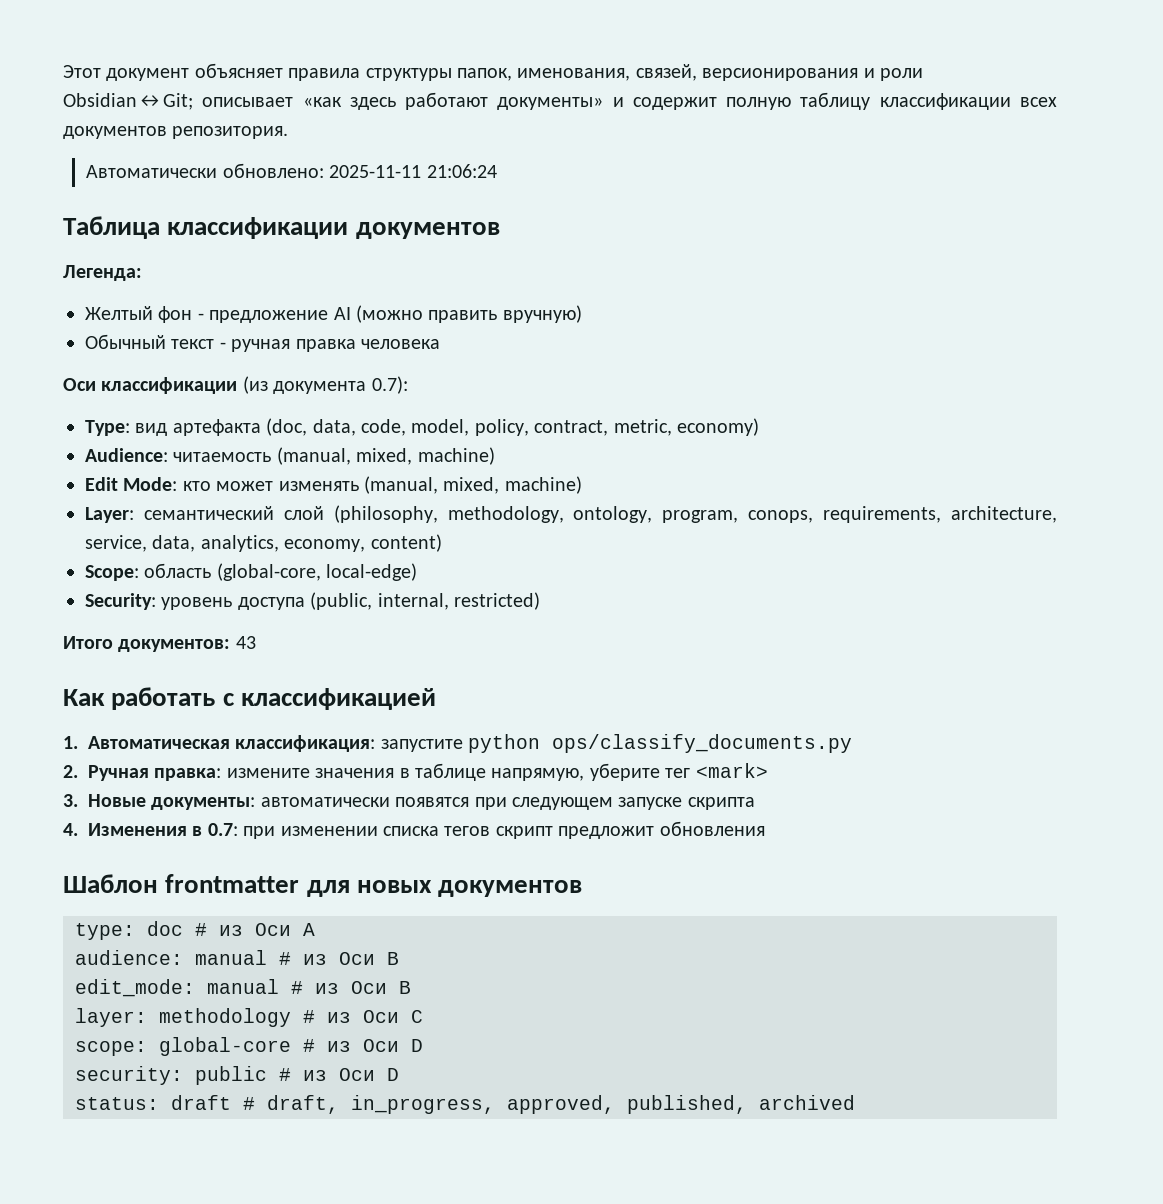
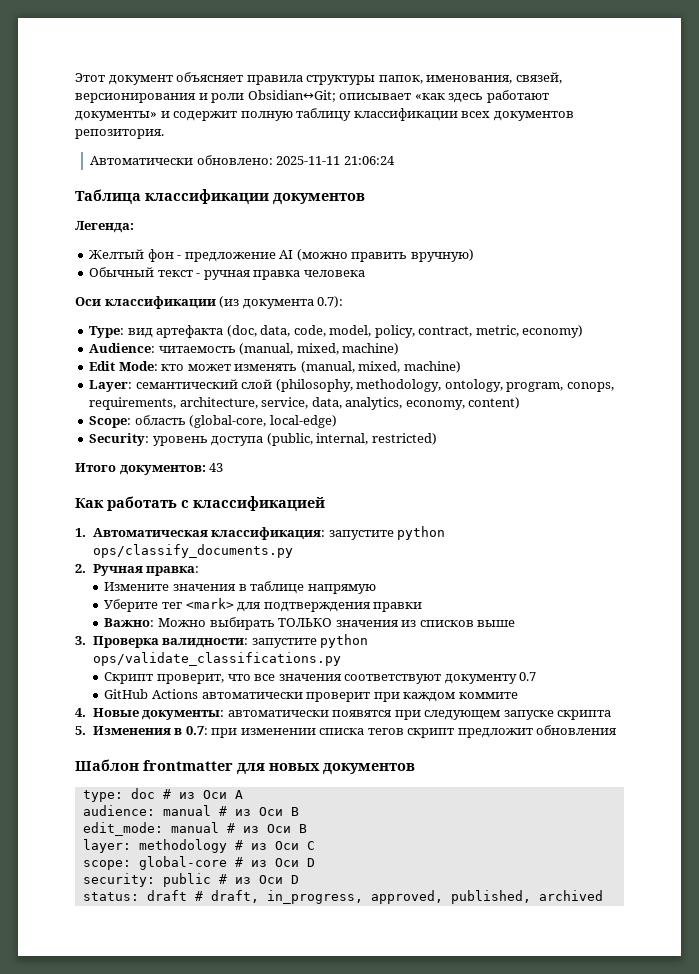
- 2. Ручная правка: измените значения в таблице напрямую, уберите тег <mark>
- 3. Новые документы: автоматически появятся при следующем запуске скрипта
+ 2. Ручная правка:
+ Измените значения в таблице напрямую
+ Уберите тег <mark> для подтверждения правки
+ Важно: Можно выбирать ТОЛЬКО значения из списков выше
+ 3. Проверка валидности: запустите python ops/validate_classifications.py
+ Скрипт проверит, что все значения соответствуют документу 0.7
+ GitHub Actions автоматически проверит при каждом коммите
+ 4. Новые документы: автоматически появятся при следующем запуске скрипта
- 4. Изменения в 0.7: при изменении списка тегов скрипт предложит обновления
+ 5. Изменения в 0.7: при изменении списка тегов скрипт предложит обновления

